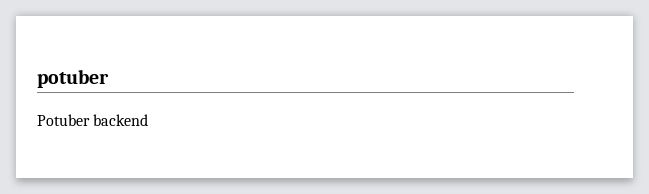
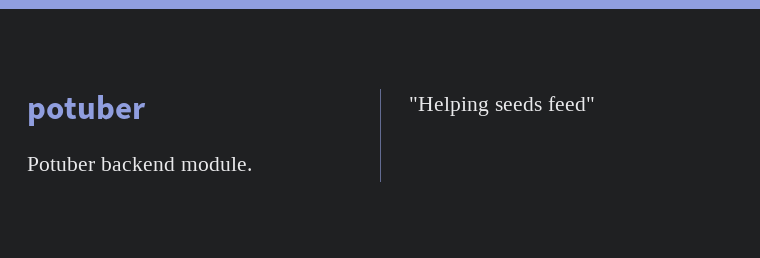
- Potuber backend
+ Potuber backend module.
+ "Helping seeds feed"

